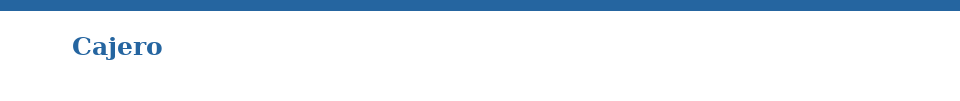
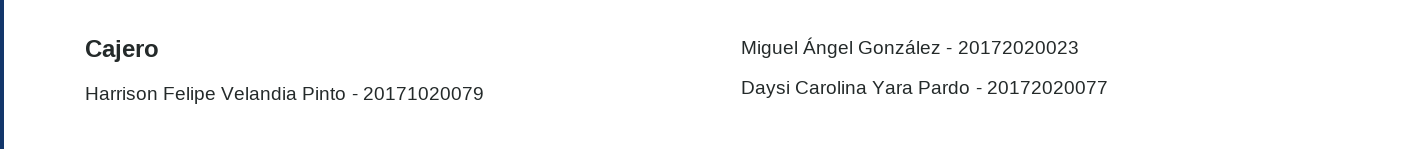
+ Harrison Felipe Velandia Pinto - 20171020079
+ Miguel Ángel González - 20172020023
+ Daysi Carolina Yara Pardo - 20172020077

